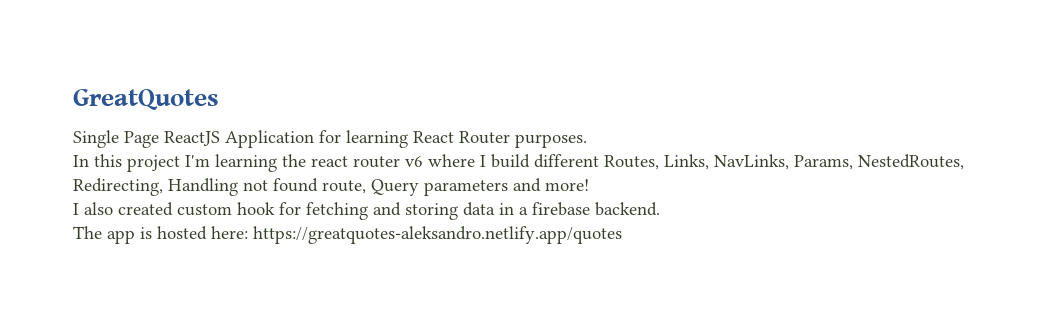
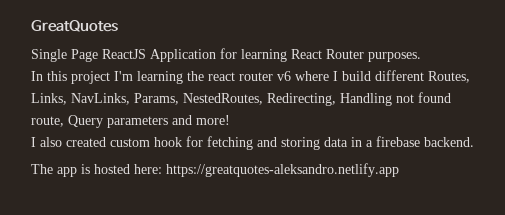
- The app is hosted here: https://greatquotes-aleksandro.netlify.app/quotes
+ The app is hosted here: https://greatquotes-aleksandro.netlify.app

